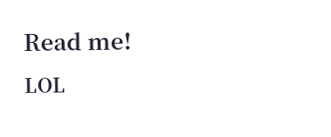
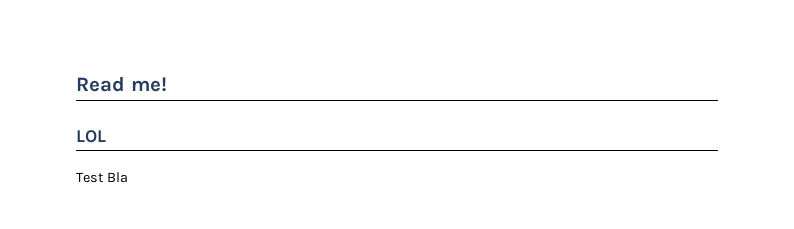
+ Test Bla

